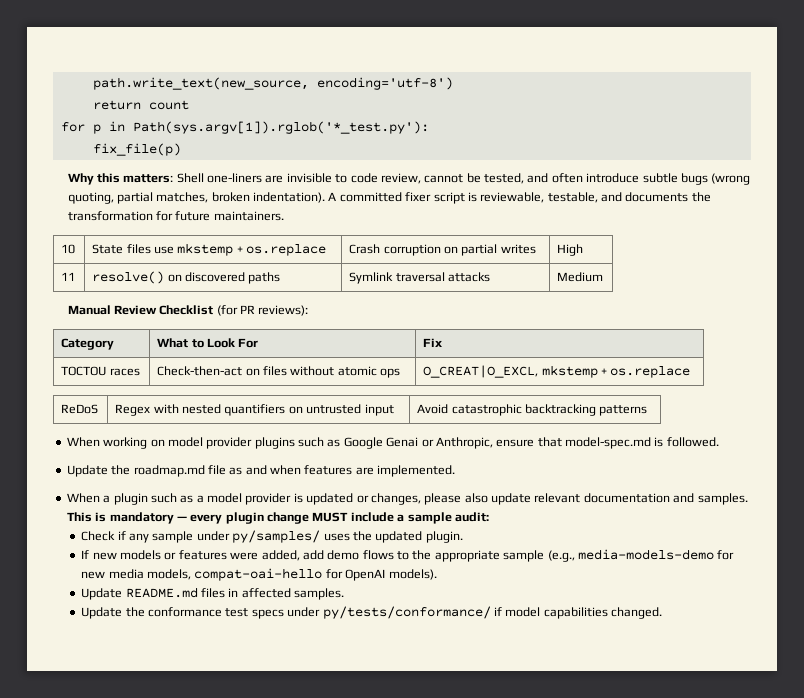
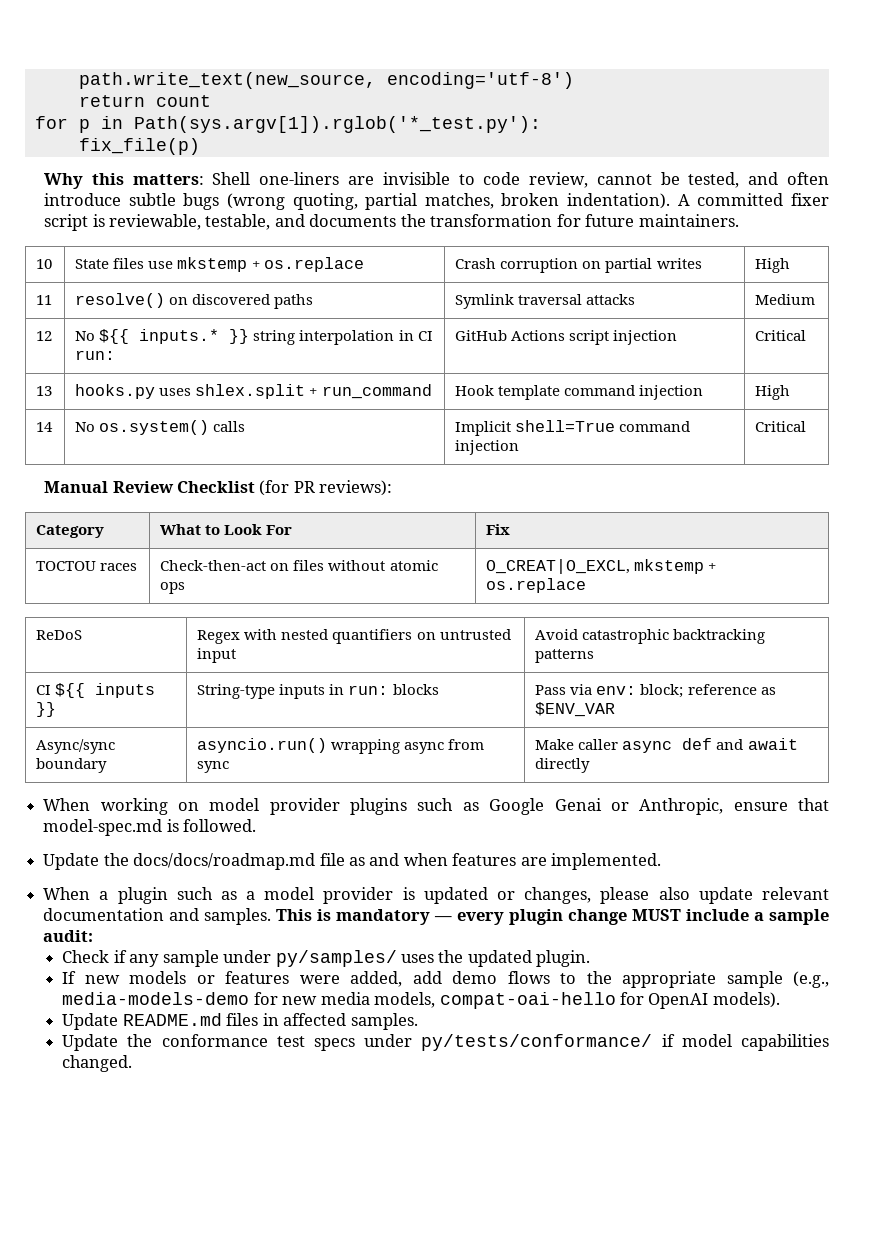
+ 12 | No ${{ inputs.* }} string interpolation in CI run: | GitHub Actions script injection | Critical
+ 13 | hooks.py uses shlex.split + run_command | Hook template command injection | High
+ 14 | No os.system() calls | Implicit shell=True command injection | Critical
+ CI ${{ inputs }} | String-type inputs in run: blocks | Pass via env: block; reference as $ENV_VAR
+ Async/sync boundary | asyncio.run() wrapping async from sync | Make caller async def and await directly
- Update the roadmap.md file as and when features are implemented.
+ Update the docs/docs/roadmap.md file as and when features are implemented.

